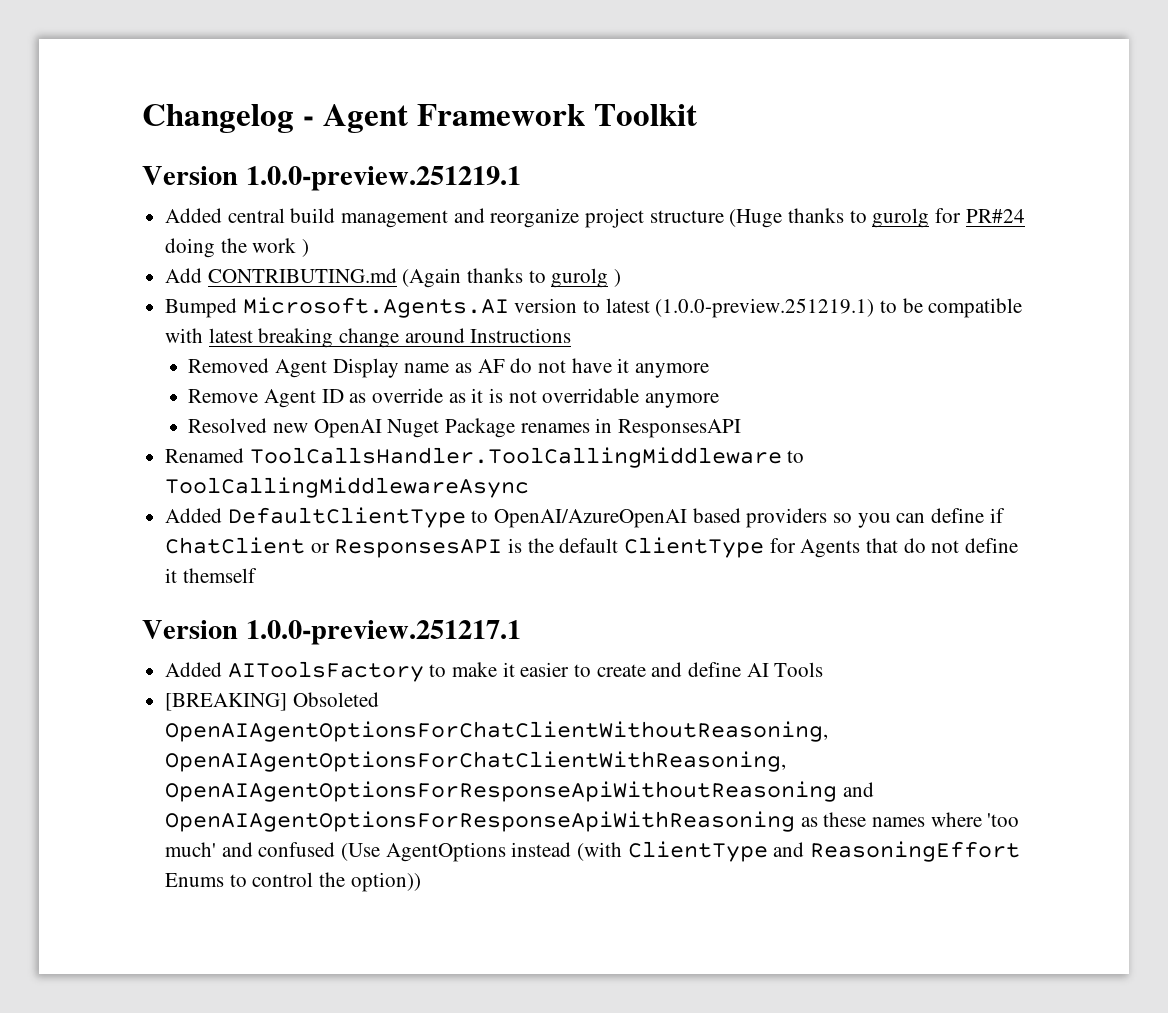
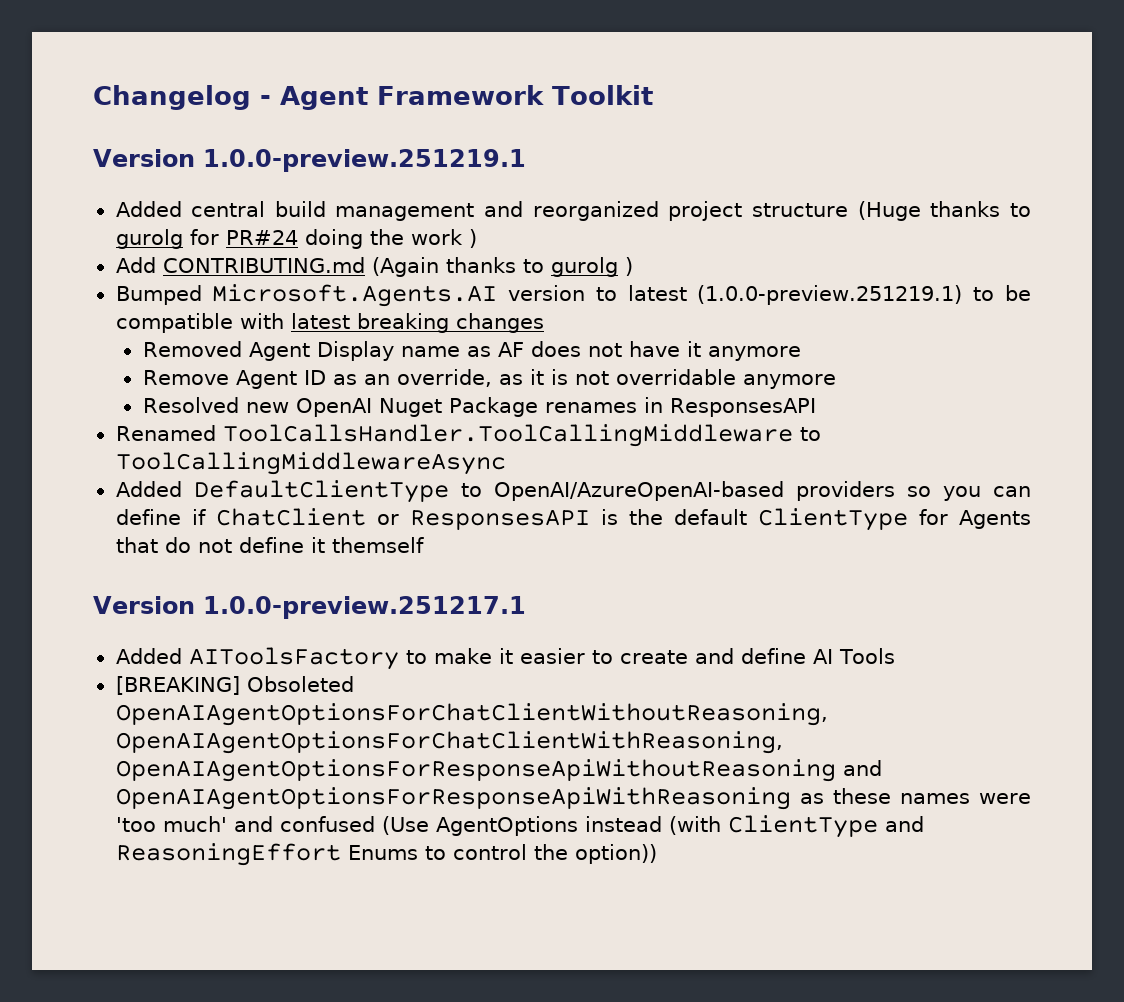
- Added central build management and reorganize project structure (Huge thanks to gurolg for PR#24 doing the work )
+ Added central build management and reorganized project structure (Huge thanks to gurolg for PR#24 doing the work )
- Bumped Microsoft.Agents.AI version to latest (1.0.0-preview.251219.1) to be compatible with latest breaking change around Instructions
+ Bumped Microsoft.Agents.AI version to latest (1.0.0-preview.251219.1) to be compatible with latest breaking changes
- Removed Agent Display name as AF do not have it anymore
+ Removed Agent Display name as AF does not have it anymore
- Remove Agent ID as override as it is not overridable anymore
+ Remove Agent ID as an override, as it is not overridable anymore
- Added DefaultClientType to OpenAI/AzureOpenAI based providers so you can define if ChatClient or ResponsesAPI is the default ClientType for Agents that do not define it themself
+ Added DefaultClientType to OpenAI/AzureOpenAI-based providers so you can define if ChatClient or ResponsesAPI is the default ClientType for Agents that do not define it themself
- [BREAKING] Obsoleted OpenAIAgentOptionsForChatClientWithoutReasoning, OpenAIAgentOptionsForChatClientWithReasoning, OpenAIAgentOptionsForResponseApiWithoutReasoning and OpenAIAgentOptionsForResponseApiWithReasoning as these names where 'too much' and confused (Use AgentOptions instead (with ClientType and ReasoningEffort Enums to control the option))
+ [BREAKING] Obsoleted OpenAIAgentOptionsForChatClientWithoutReasoning, OpenAIAgentOptionsForChatClientWithReasoning, OpenAIAgentOptionsForResponseApiWithoutReasoning and OpenAIAgentOptionsForResponseApiWithReasoning as these names were 'too much' and confused (Use AgentOptions instead (with ClientType and ReasoningEffort Enums to control the option))

